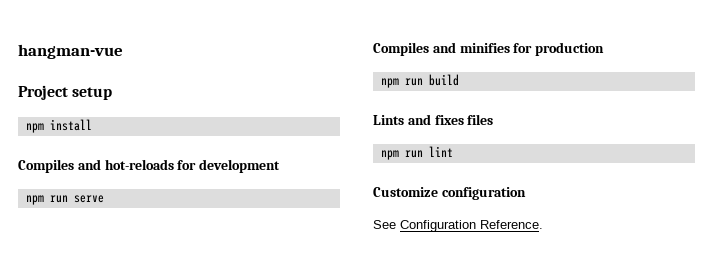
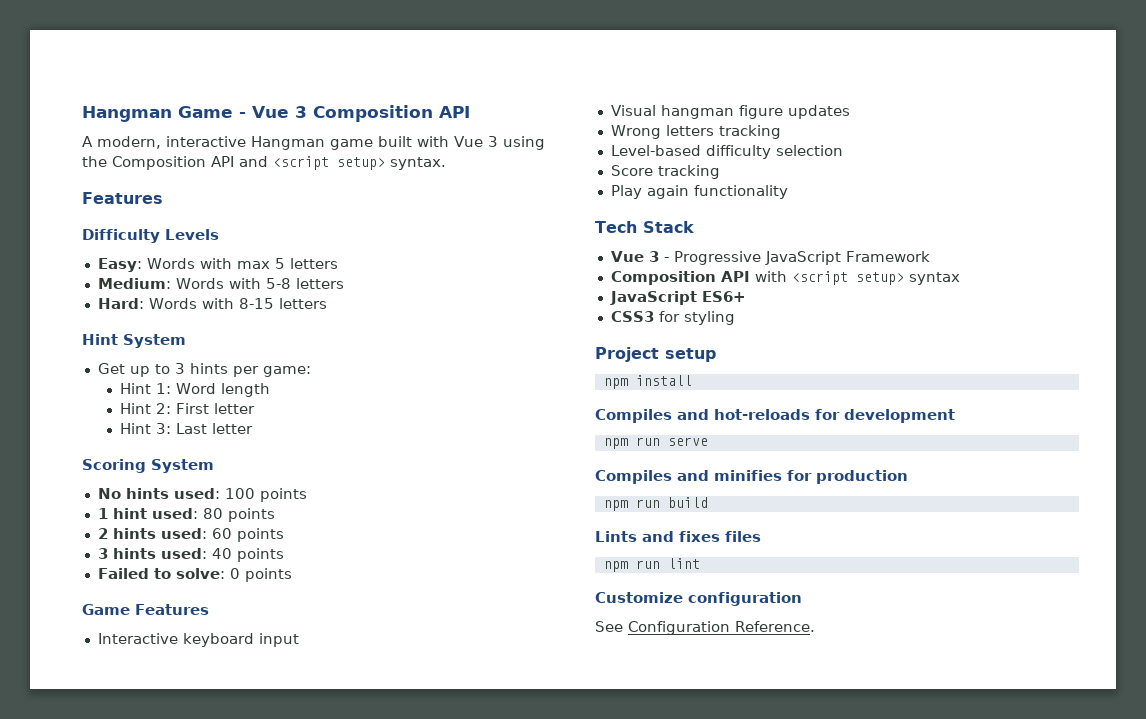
- hangman-vue
+ Hangman Game - Vue 3 Composition API
+ A modern, interactive Hangman game built with Vue 3 using the Composition API and <script setup> syntax.
+ Features
+ Difficulty Levels
+ Easy: Words with max 5 letters
+ Medium: Words with 5-8 letters
+ Hard: Words with 8-15 letters
+ Hint System
+ Get up to 3 hints per game:
+ Hint 1: Word length
+ Hint 2: First letter
+ Hint 3: Last letter
+ Scoring System
+ No hints used: 100 points
+ 1 hint used: 80 points
+ 2 hints used: 60 points
+ 3 hints used: 40 points
+ Failed to solve: 0 points
+ Game Features
+ Interactive keyboard input
+ Visual hangman figure updates
+ Wrong letters tracking
+ Level-based difficulty selection
+ Score tracking
+ Play again functionality
+ Tech Stack
+ Vue 3 - Progressive JavaScript Framework
+ Composition API with <script setup> syntax
+ JavaScript ES6+
+ CSS3 for styling

